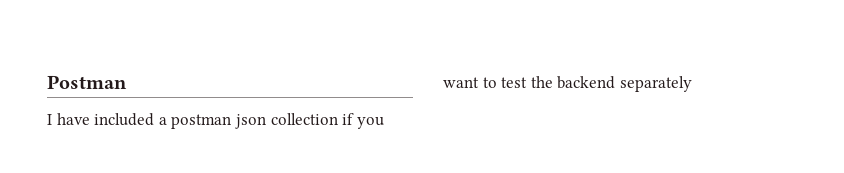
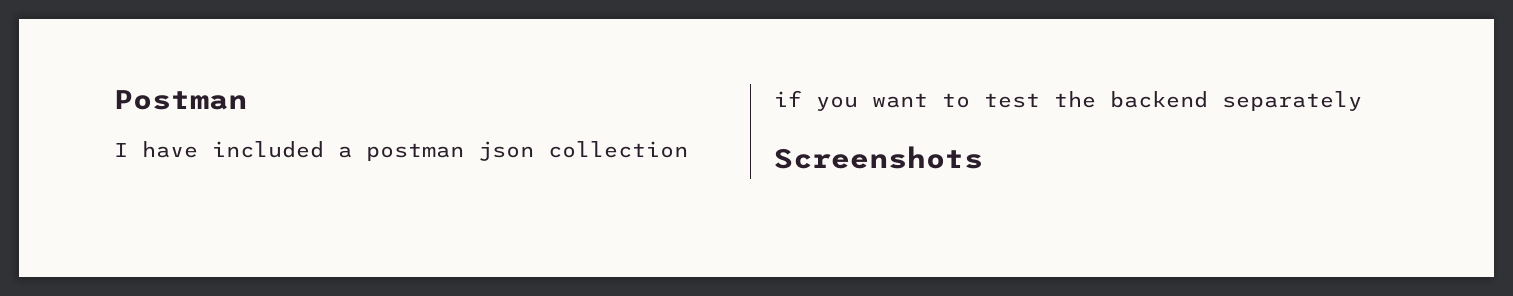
+ Screenshots

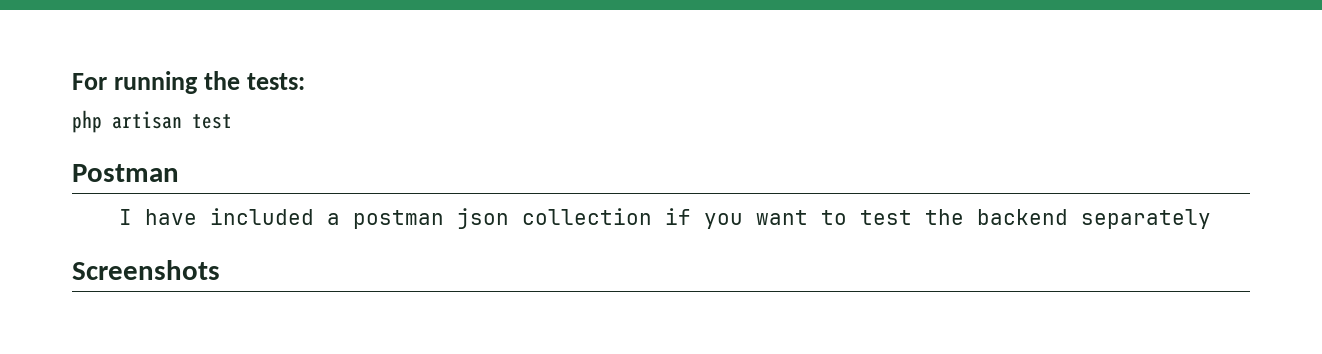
+ For running the tests:
+ php artisan test

